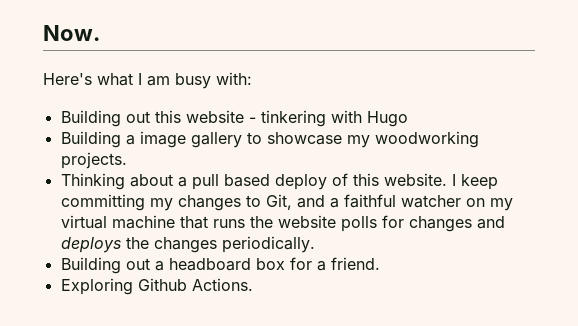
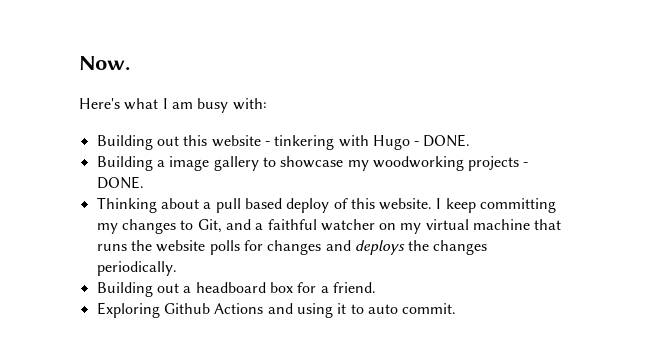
- Building out this website - tinkering with Hugo
+ Building out this website - tinkering with Hugo - DONE.
- Building a image gallery to showcase my woodworking projects.
+ Building a image gallery to showcase my woodworking projects - DONE.
- Exploring Github Actions.
+ Exploring Github Actions and using it to auto commit.

